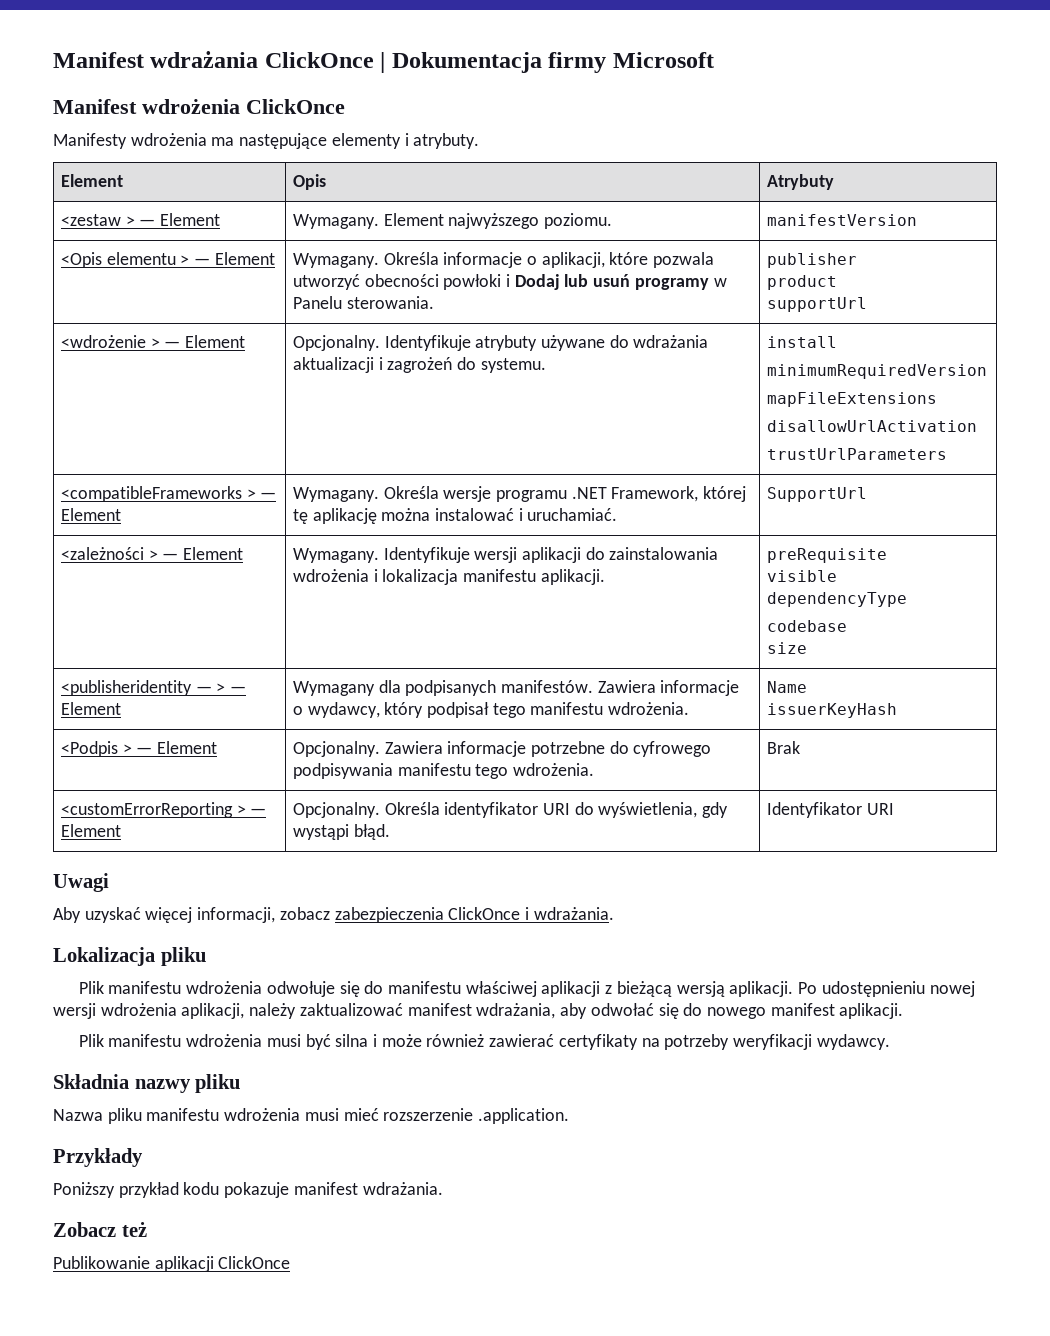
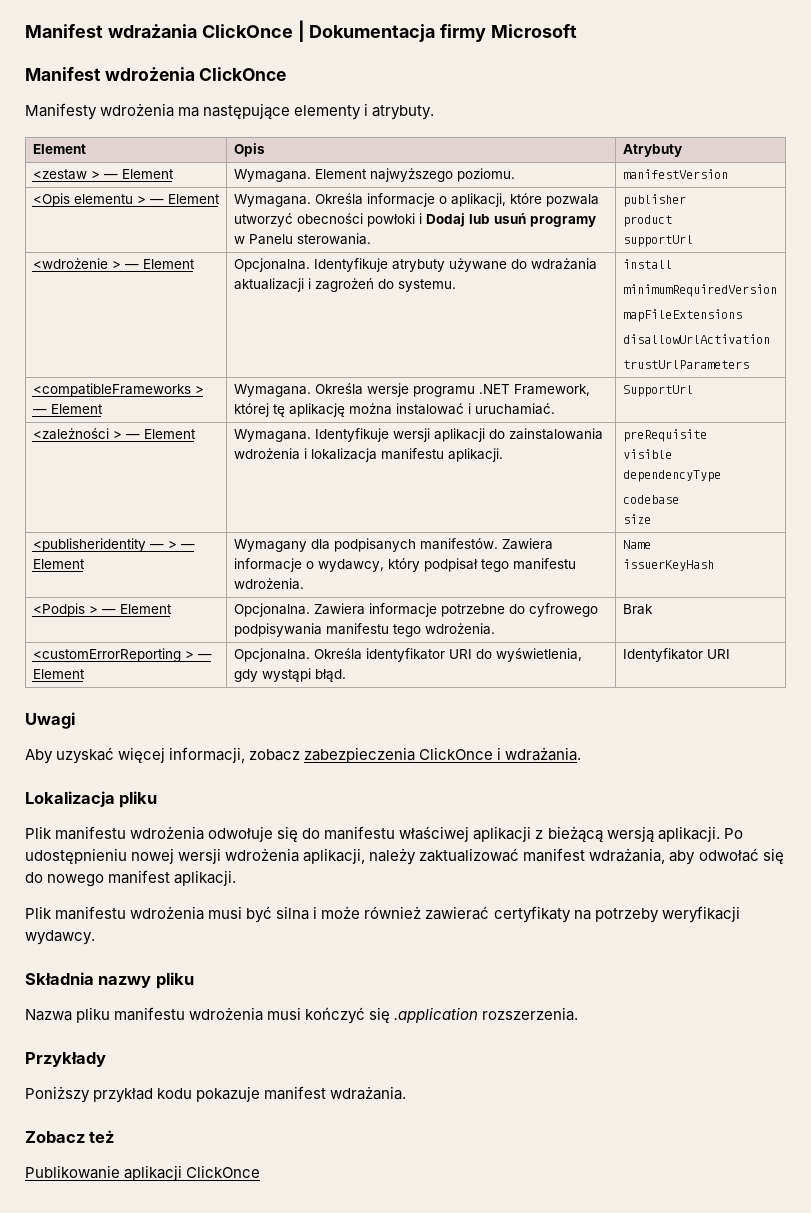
- <zestaw > — Element | Wymagany. Element najwyższego poziomu. | manifestVersion
+ <zestaw > — Element | Wymagana. Element najwyższego poziomu. | manifestVersion
- <Opis elementu > — Element | Wymagany. Określa informacje o aplikacji, które pozwala utworzyć obecności powłoki i Dodaj lub usuń programy w Panelu sterowania. | publisher
+ <Opis elementu > — Element | Wymagana. Określa informacje o aplikacji, które pozwala utworzyć obecności powłoki i Dodaj lub usuń programy w Panelu sterowania. | publisher
- <wdrożenie > — Element | Opcjonalny. Identyfikuje atrybuty używane do wdrażania aktualizacji i zagrożeń do systemu. | install
+ <wdrożenie > — Element | Opcjonalna. Identyfikuje atrybuty używane do wdrażania aktualizacji i zagrożeń do systemu. | install
- <compatibleFrameworks > — Element | Wymagany. Określa wersje programu .NET Framework, której tę aplikację można instalować i uruchamiać. | SupportUrl
+ <compatibleFrameworks > — Element | Wymagana. Określa wersje programu .NET Framework, której tę aplikację można instalować i uruchamiać. | SupportUrl
- <zależności > — Element | Wymagany. Identyfikuje wersji aplikacji do zainstalowania wdrożenia i lokalizacja manifestu aplikacji. | preRequisite
+ <zależności > — Element | Wymagana. Identyfikuje wersji aplikacji do zainstalowania wdrożenia i lokalizacja manifestu aplikacji. | preRequisite
- <Podpis > — Element | Opcjonalny. Zawiera informacje potrzebne do cyfrowego podpisywania manifestu tego wdrożenia. | Brak
+ <Podpis > — Element | Opcjonalna. Zawiera informacje potrzebne do cyfrowego podpisywania manifestu tego wdrożenia. | Brak
- <customErrorReporting > — Element | Opcjonalny. Określa identyfikator URI do wyświetlenia, gdy wystąpi błąd. | Identyfikator URI
+ <customErrorReporting > — Element | Opcjonalna. Określa identyfikator URI do wyświetlenia, gdy wystąpi błąd. | Identyfikator URI
- Nazwa pliku manifestu wdrożenia musi mieć rozszerzenie .application.
+ Nazwa pliku manifestu wdrożenia musi kończyć się .application rozszerzenia.

